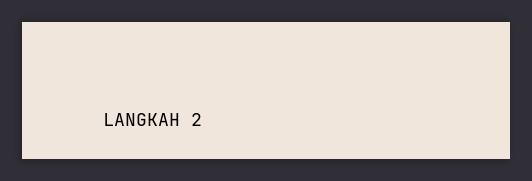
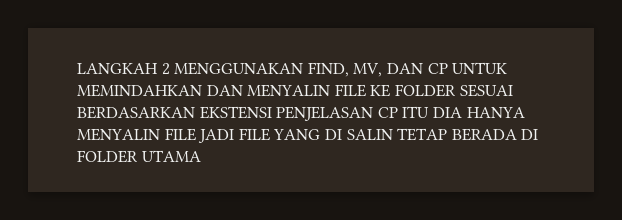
- LANGKAH 2
+ LANGKAH 2 MENGGUNAKAN FIND, MV, DAN CP UNTUK MEMINDAHKAN DAN MENYALIN FILE KE FOLDER SESUAI BERDASARKAN EKSTENSI PENJELASAN CP ITU DIA HANYA MENYALIN FILE JADI FILE YANG DI SALIN TETAP BERADA DI FOLDER UTAMA

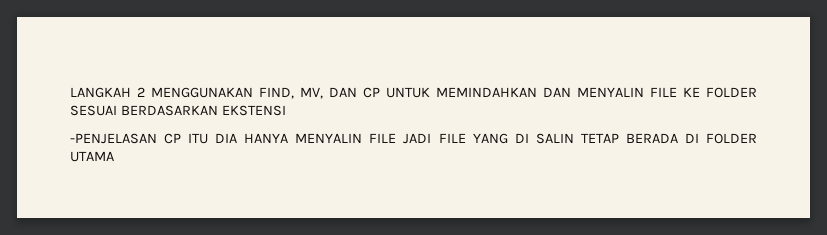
- LANGKAH 2 MENGGUNAKAN FIND, MV, DAN CP UNTUK MEMINDAHKAN DAN MENYALIN FILE KE FOLDER SESUAI BERDASARKAN EKSTENSI PENJELASAN CP ITU DIA HANYA MENYALIN FILE JADI FILE YANG DI SALIN TETAP BERADA DI FOLDER UTAMA
+ LANGKAH 2 MENGGUNAKAN FIND, MV, DAN CP UNTUK MEMINDAHKAN DAN MENYALIN FILE KE FOLDER SESUAI BERDASARKAN EKSTENSI
+ -PENJELASAN CP ITU DIA HANYA MENYALIN FILE JADI FILE YANG DI SALIN TETAP BERADA DI FOLDER UTAMA

